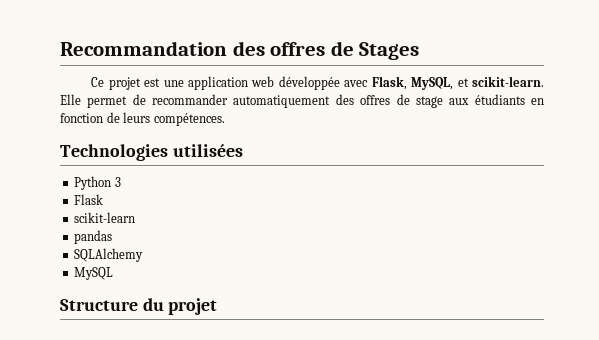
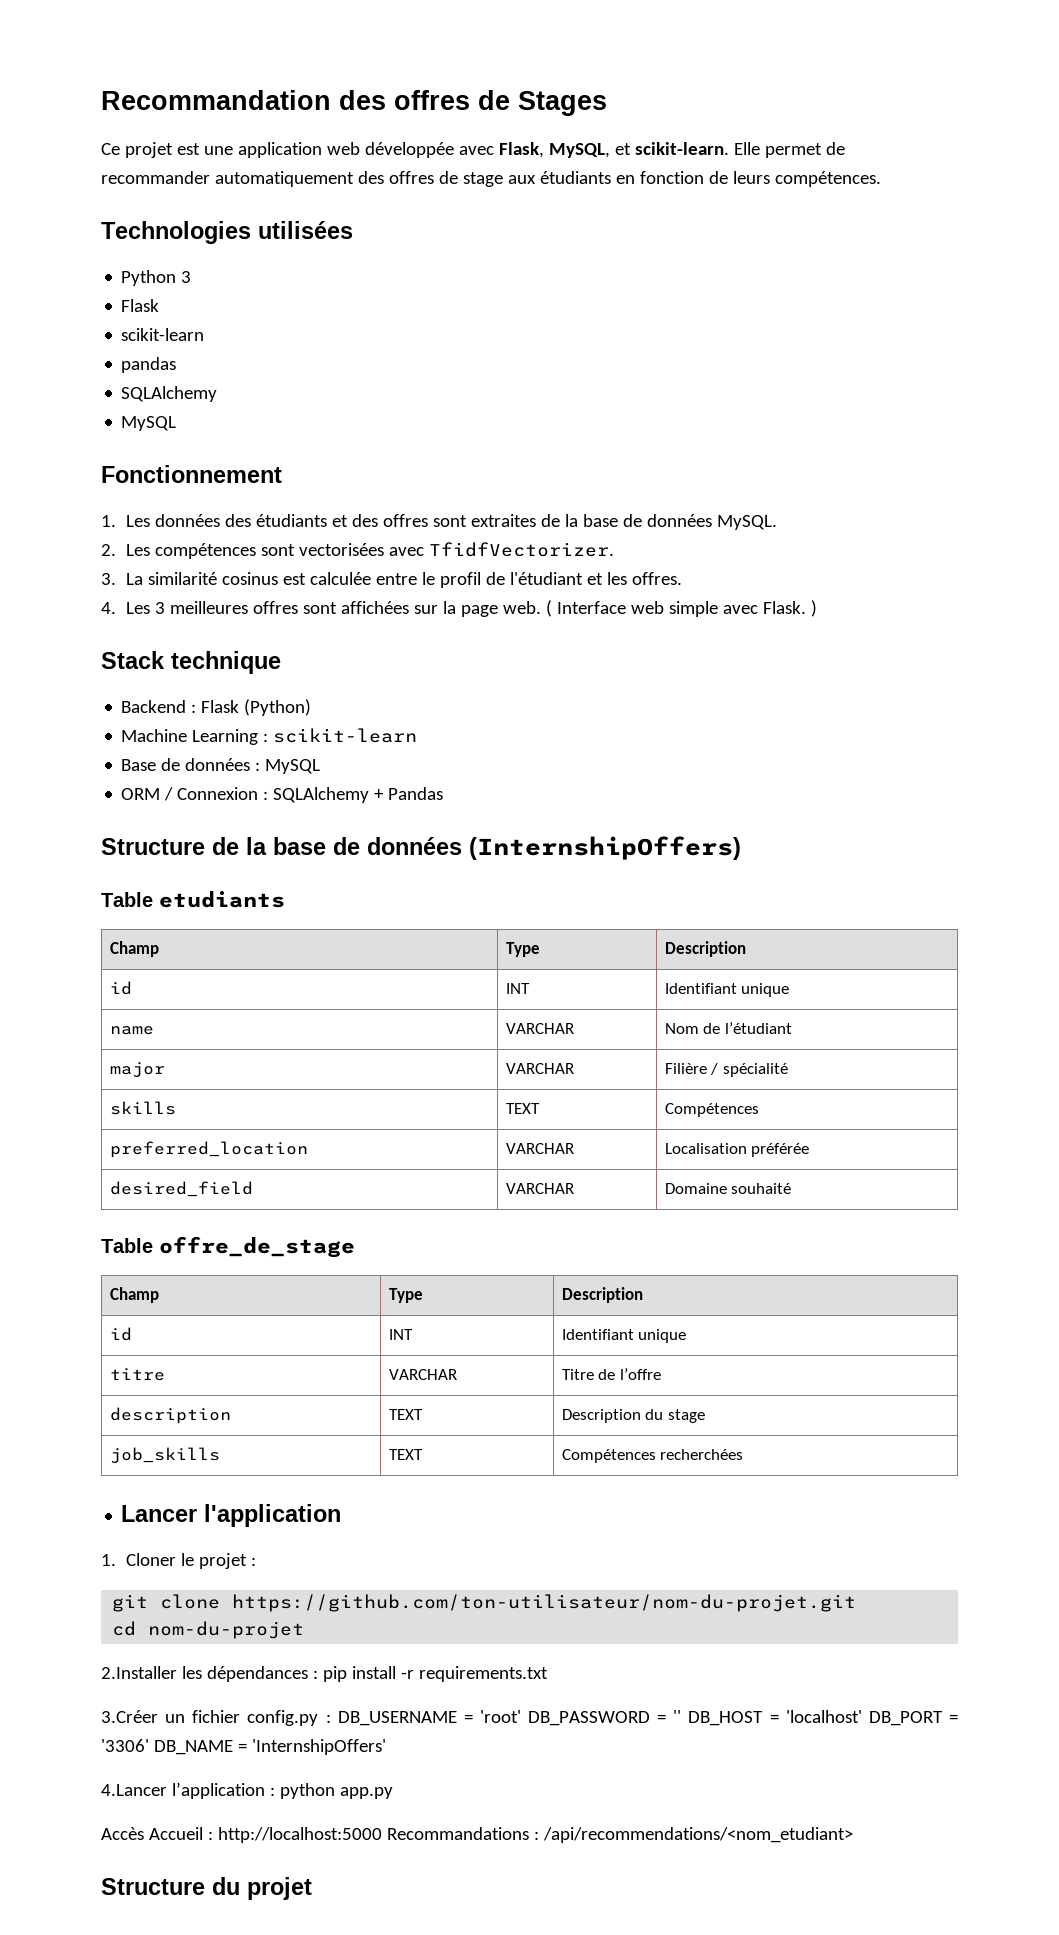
+ Fonctionnement
+ 1. Les données des étudiants et des offres sont extraites de la base de données MySQL.
+ 2. Les compétences sont vectorisées avec TfidfVectorizer.
+ 3. La similarité cosinus est calculée entre le profil de l'étudiant et les offres.
+ 4. Les 3 meilleures offres sont affichées sur la page web. ( Interface web simple avec Flask. )
+ Stack technique
+ Backend : Flask (Python)
+ Machine Learning : scikit-learn
+ Base de données : MySQL
+ ORM / Connexion : SQLAlchemy + Pandas
+ Structure de la base de données (InternshipOffers)
+ Table etudiants
+ Champ | Type | Description
+ id | INT | Identifiant unique
+ name | VARCHAR | Nom de l’étudiant
+ major | VARCHAR | Filière / spécialité
+ skills | TEXT | Compétences
+ preferred_location | VARCHAR | Localisation préférée
+ desired_field | VARCHAR | Domaine souhaité
+ Table offre_de_stage
+ Champ | Type | Description
+ id | INT | Identifiant unique
+ titre | VARCHAR | Titre de l’offre
+ description | TEXT | Description du stage
+ job_skills | TEXT | Compétences recherchées
+ Lancer l'application
+ 1. Cloner le projet :
+ git clone https://github.com/ton-utilisateur/nom-du-projet.git
+ cd nom-du-projet
+ 2.Installer les dépendances : pip install -r requirements.txt
+ 3.Créer un fichier config.py : DB_USERNAME = 'root' DB_PASSWORD = '' DB_HOST = 'localhost' DB_PORT = '3306' DB_NAME = 'InternshipOffers'
+ 4.Lancer l’application : python app.py
+ Accès Accueil : http://localhost:5000 Recommandations : /api/recommendations/<nom_etudiant>

